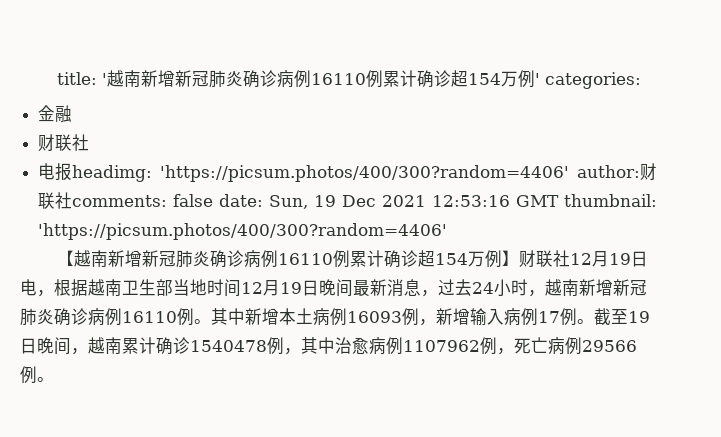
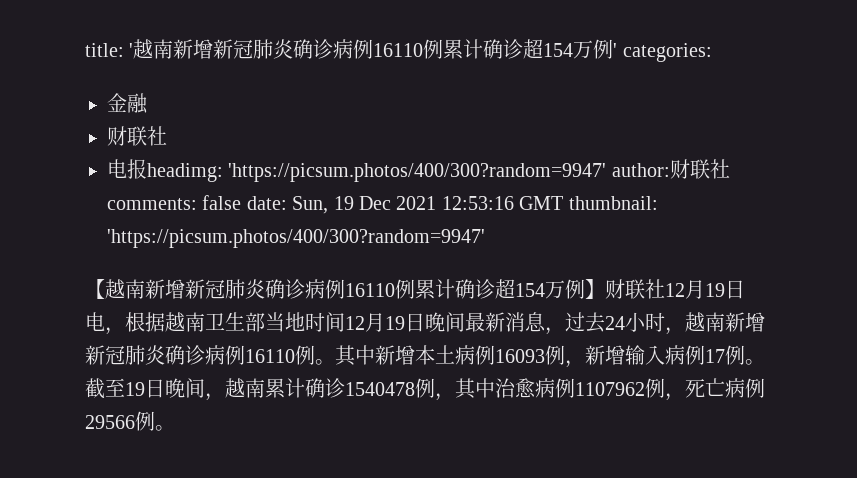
- 电报headimg: 'https://picsum.photos/400/300?random=4406' author:财联社comments: false date: Sun, 19 Dec 2021 12:53:16 GMT thumbnail: 'https://picsum.photos/400/300?random=4406'
+ 电报headimg: 'https://picsum.photos/400/300?random=9947' author:财联社comments: false date: Sun, 19 Dec 2021 12:53:16 GMT thumbnail: 'https://picsum.photos/400/300?random=9947'

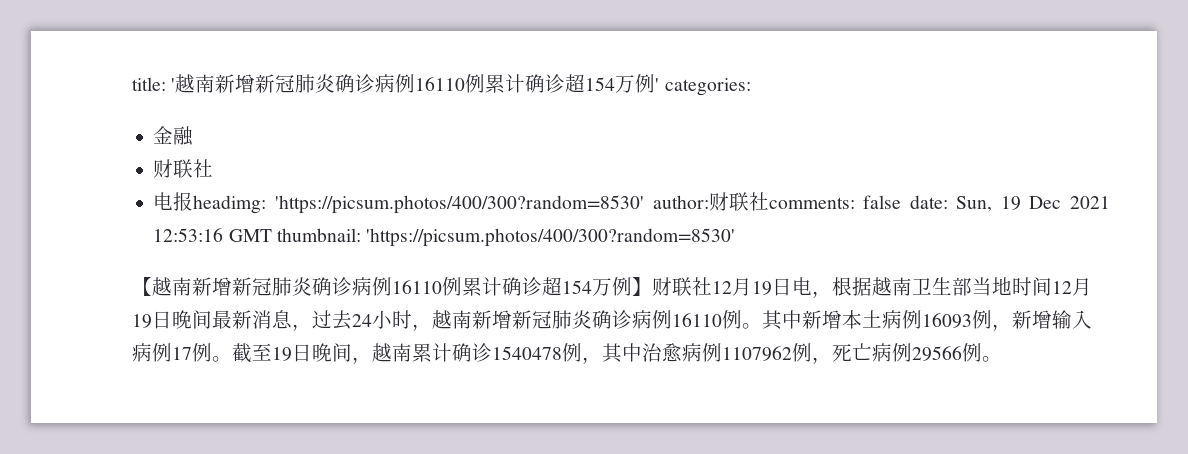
- 电报headimg: 'https://picsum.photos/400/300?random=9947' author:财联社comments: false date: Sun, 19 Dec 2021 12:53:16 GMT thumbnail: 'https://picsum.photos/400/300?random=9947'
+ 电报headimg: 'https://picsum.photos/400/300?random=8530' author:财联社comments: false date: Sun, 19 Dec 2021 12:53:16 GMT thumbnail: 'https://picsum.photos/400/300?random=8530'

